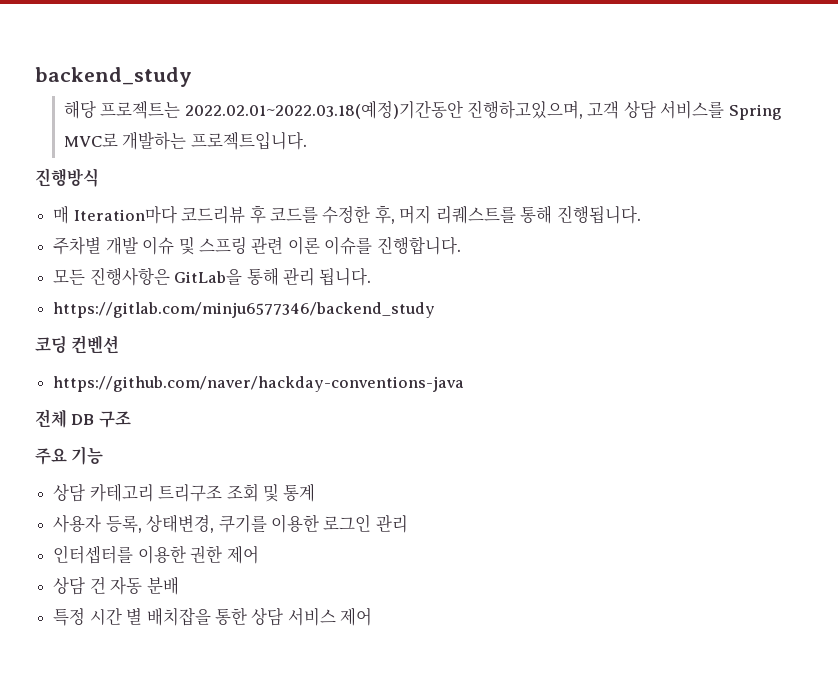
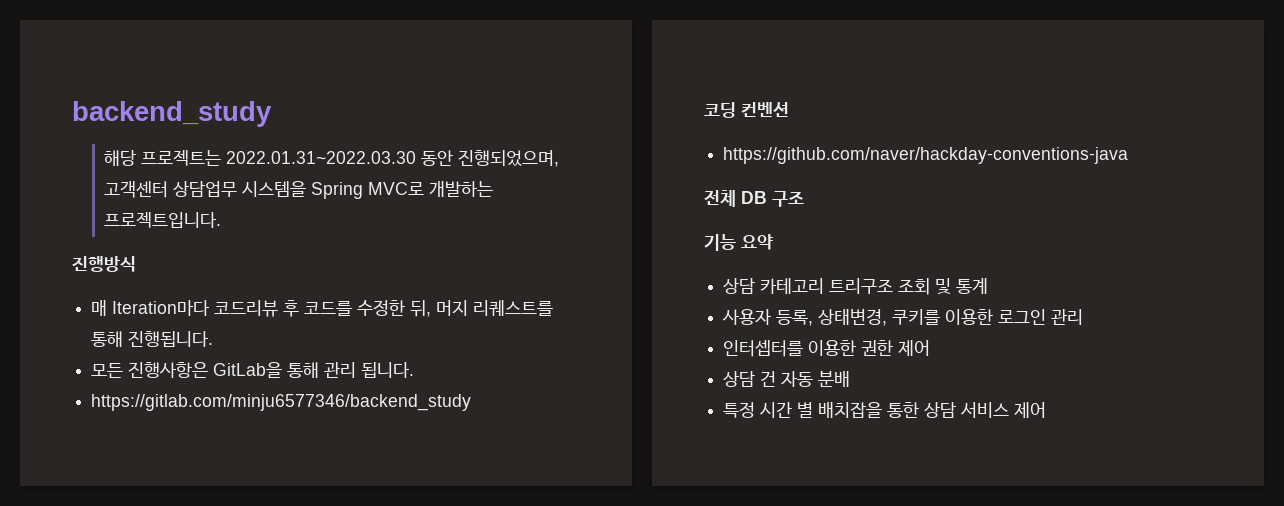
- 해당 프로젝트는 2022.02.01~2022.03.18(예정)기간동안 진행하고있으며, 고객 상담 서비스를 Spring MVC로 개발하는 프로젝트입니다.
+ 해당 프로젝트는 2022.01.31~2022.03.30 동안 진행되었으며, 고객센터 상담업무 시스템을 Spring MVC로 개발하는 프로젝트입니다.
- 매 Iteration마다 코드리뷰 후 코드를 수정한 후, 머지 리퀘스트를 통해 진행됩니다.
+ 매 Iteration마다 코드리뷰 후 코드를 수정한 뒤, 머지 리퀘스트를 통해 진행됩니다.
- 주차별 개발 이슈 및 스프링 관련 이론 이슈를 진행합니다.
- 주요 기능
+ 기능 요약
- 사용자 등록, 상태변경, 쿠기를 이용한 로그인 관리
+ 사용자 등록, 상태변경, 쿠키를 이용한 로그인 관리

